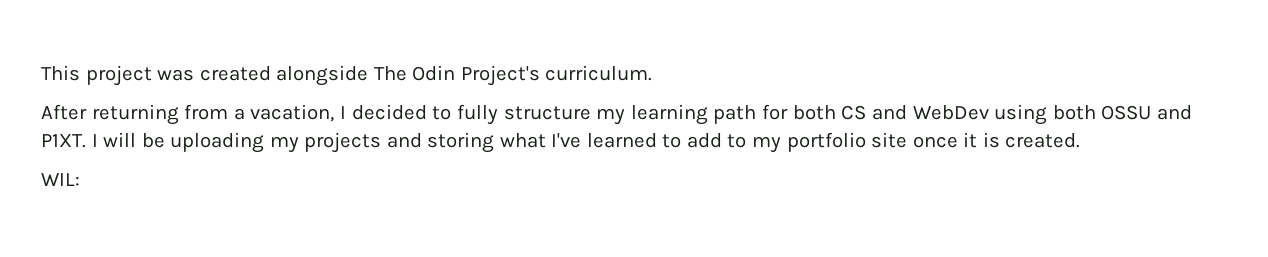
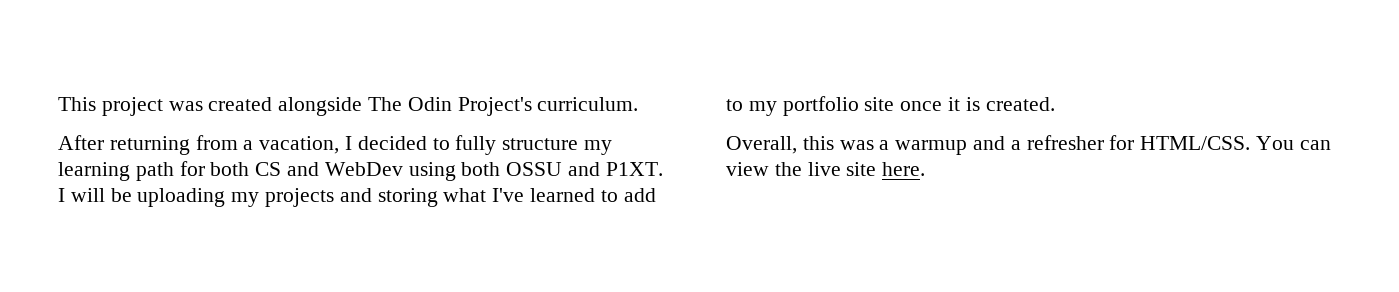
- WIL:
+ Overall, this was a warmup and a refresher for HTML/CSS. You can view the live site here.

